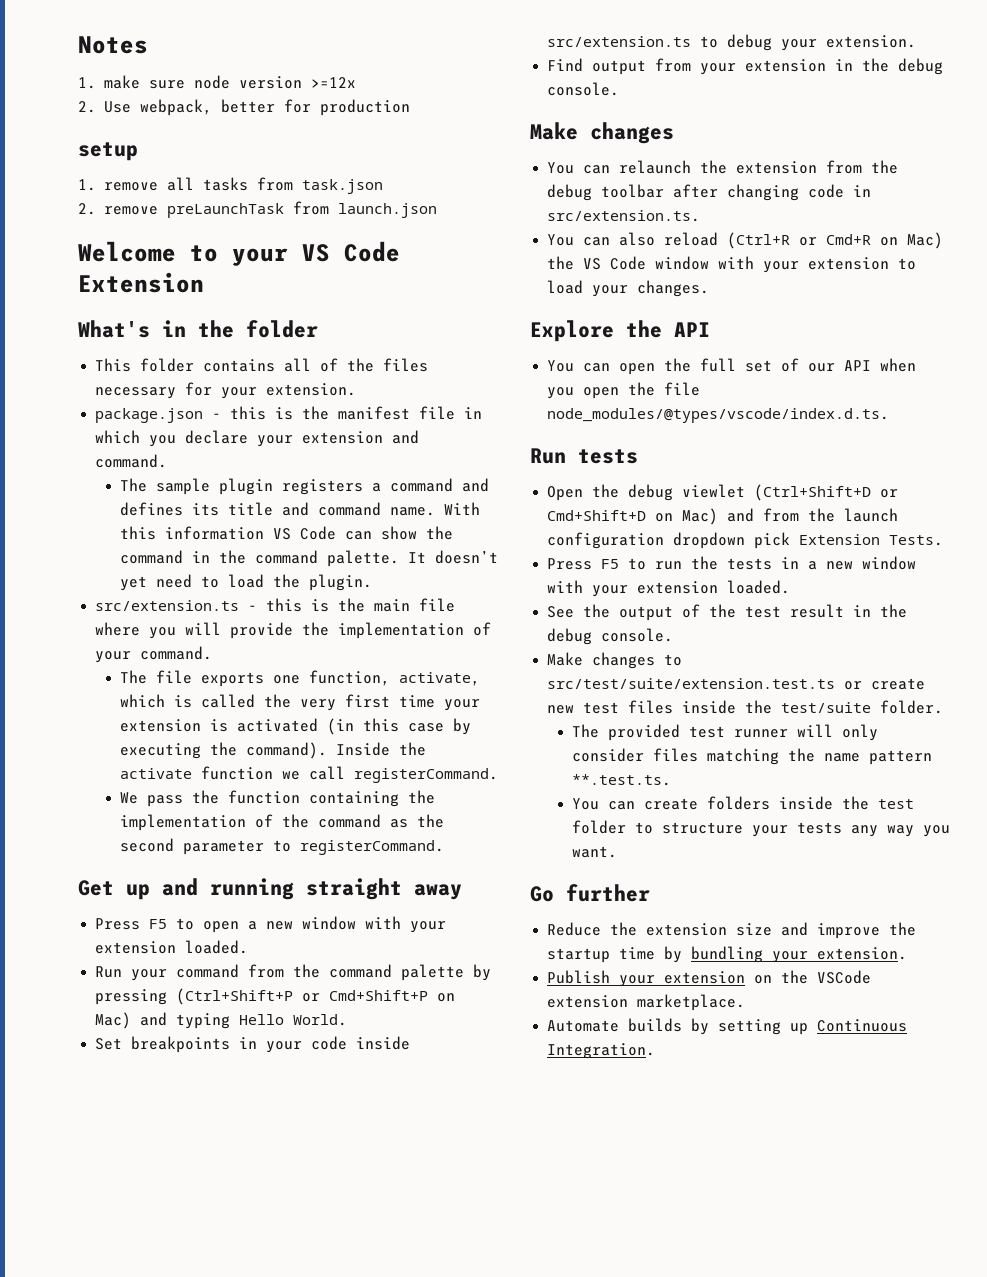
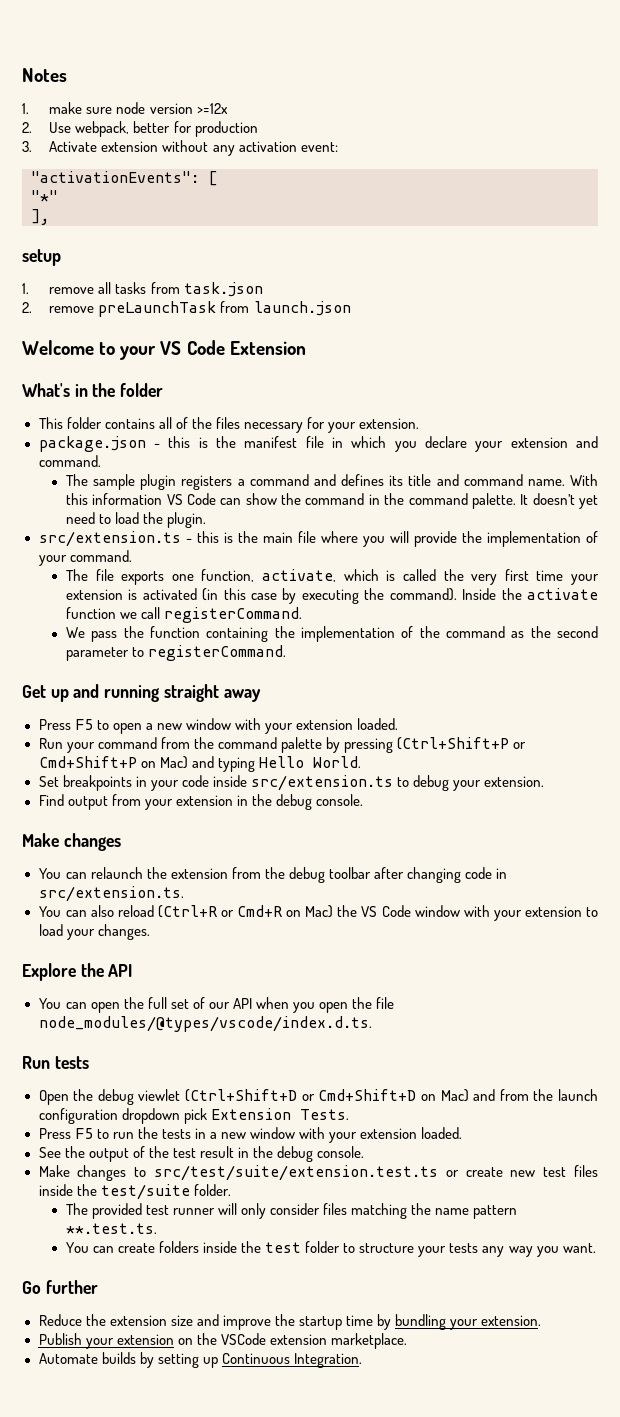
+ 3. Activate extension without any activation event:
+ "activationEvents": [
+ "*"
+ ],

